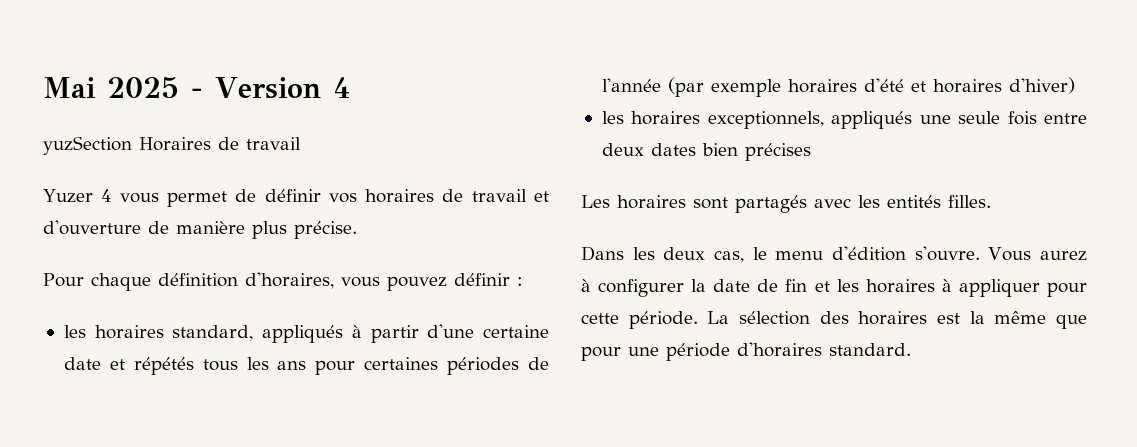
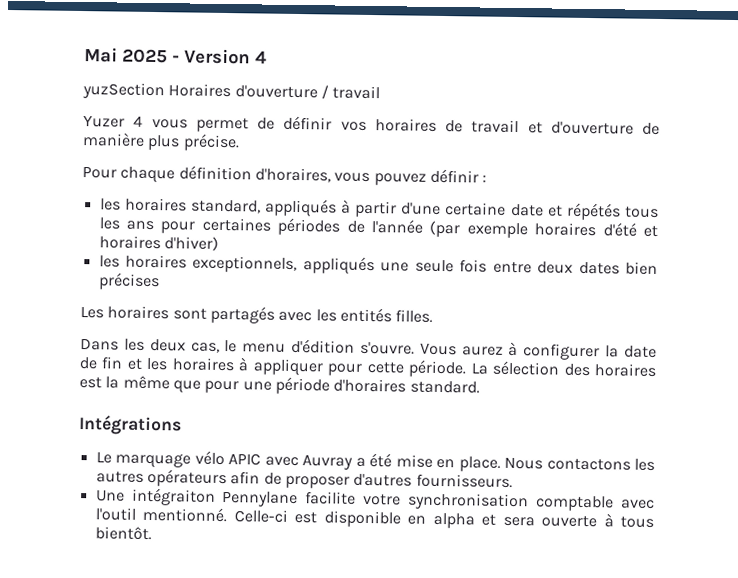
- yuzSection Horaires de travail
+ yuzSection Horaires d'ouverture / travail
+ Intégrations
+ Le marquage vélo APIC avec Auvray a été mise en place. Nous contactons les autres opérateurs afin de proposer d'autres fournisseurs.
+ Une intégraiton Pennylane facilite votre synchronisation comptable avec l'outil mentionné. Celle-ci est disponible en alpha et sera ouverte à tous bientôt.

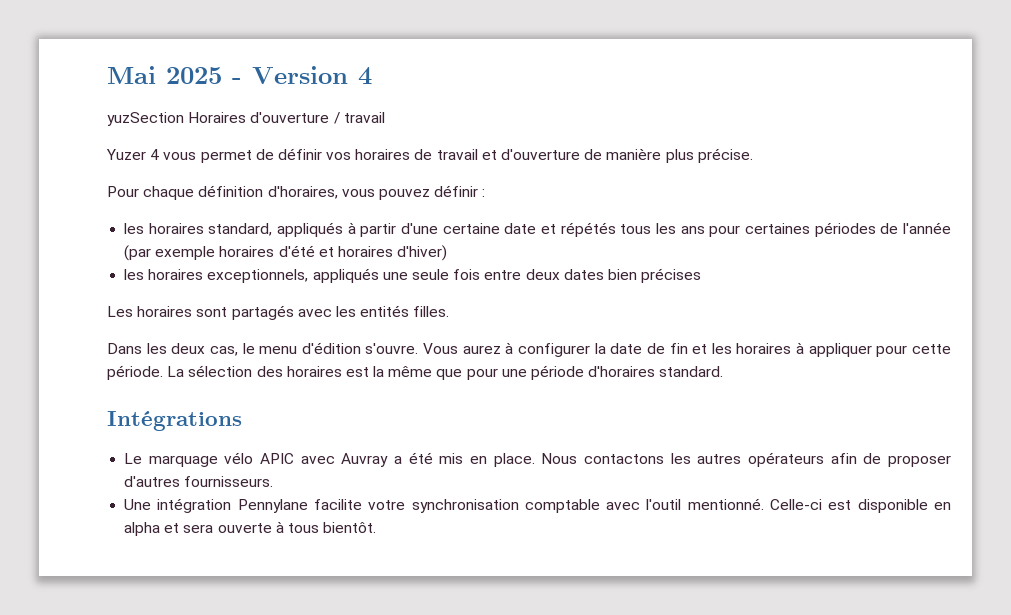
- Le marquage vélo APIC avec Auvray a été mise en place.
+ Le marquage vélo APIC avec Auvray a été mis en place.
- Une intégraiton Pennylane facilite votre synchronisation comptable avec l'outil mentionné.
+ Une intégration Pennylane facilite votre synchronisation comptable avec l'outil mentionné.

